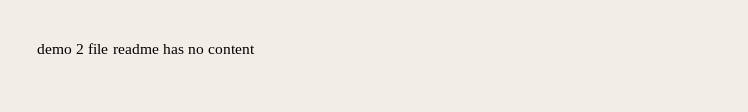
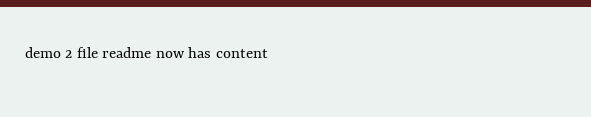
- demo 2 file readme has no content
+ demo 2 file readme now has content

